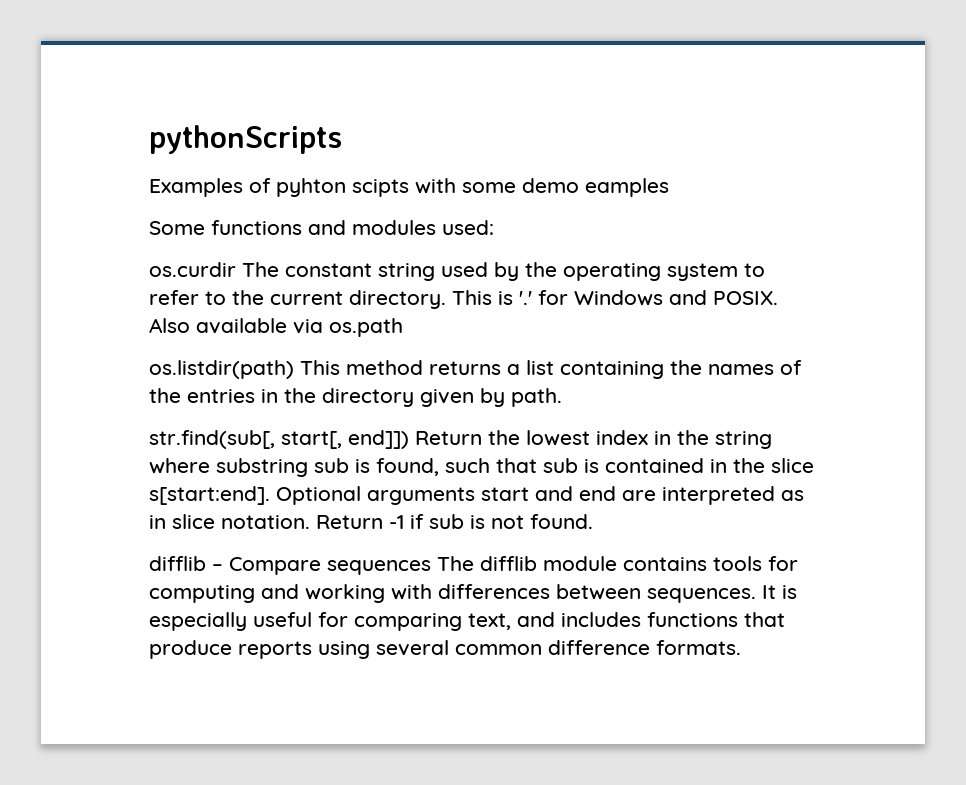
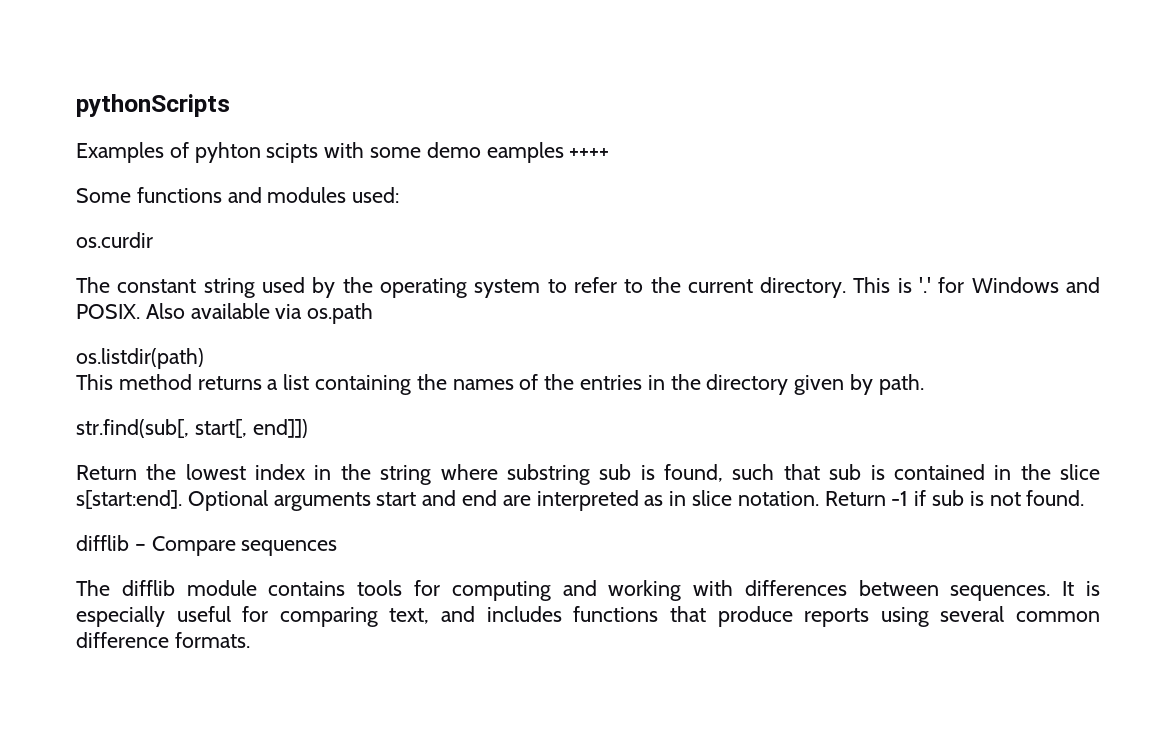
- Examples of pyhton scipts with some demo eamples
+ Examples of pyhton scipts with some demo eamples ++++
- os.curdir The constant string used by the operating system to refer to the current directory.
+ os.curdir
+ The constant string used by the operating system to refer to the current directory.
- os.listdir(path) This method returns a list containing the names of the entries in the directory given by path.
+ os.listdir(path)
+ This method returns a list containing the names of the entries in the directory given by path.
- str.find(sub[, start[, end]]) Return the lowest index in the string where substring sub is found, such that sub is contained in the slice s[start:end].
+ str.find(sub[, start[, end]])
+ Return the lowest index in the string where substring sub is found, such that sub is contained in the slice s[start:end].
- difflib – Compare sequences The difflib module contains tools for computing and working with differences between sequences.
+ difflib – Compare sequences
+ The difflib module contains tools for computing and working with differences between sequences.

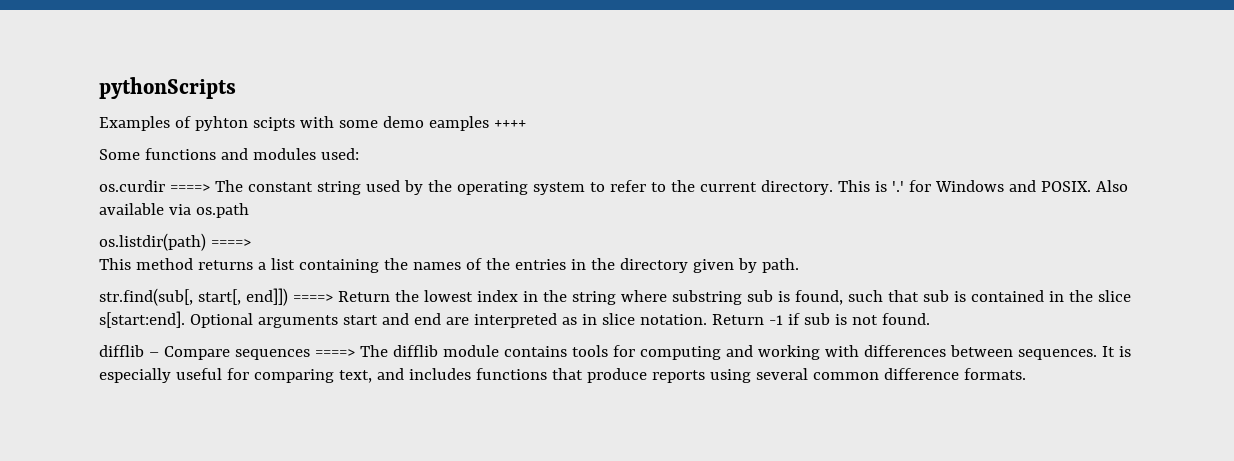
- os.curdir
- The constant string used by the operating system to refer to the current directory.
+ os.curdir ====> The constant string used by the operating system to refer to the current directory.
- os.listdir(path)
+ os.listdir(path) ====>
- str.find(sub[, start[, end]])
- Return the lowest index in the string where substring sub is found, such that sub is contained in the slice s[start:end].
+ str.find(sub[, start[, end]]) ====> Return the lowest index in the string where substring sub is found, such that sub is contained in the slice s[start:end].
- difflib – Compare sequences
- The difflib module contains tools for computing and working with differences between sequences.
+ difflib – Compare sequences ====> The difflib module contains tools for computing and working with differences between sequences.

